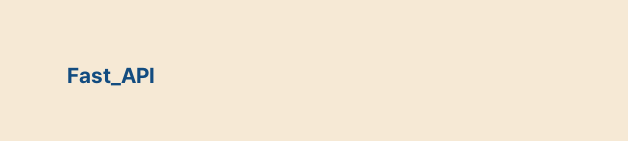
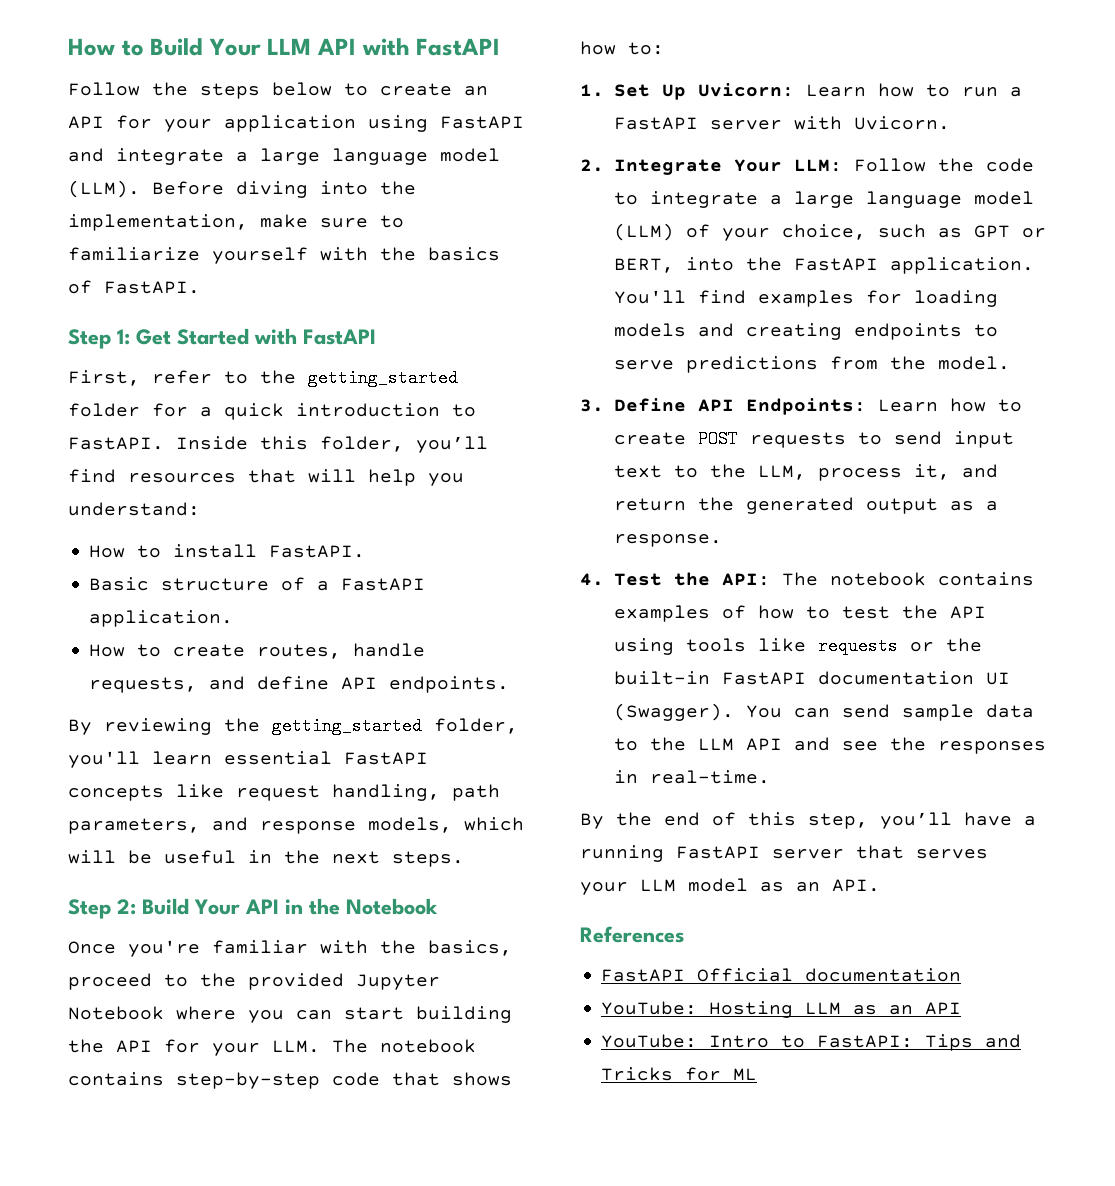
- Fast_API
+ How to Build Your LLM API with FastAPI
+ Follow the steps below to create an API for your application using FastAPI and integrate a large language model (LLM). Before diving into the implementation, make sure to familiarize yourself with the basics of FastAPI.
+ Step 1: Get Started with FastAPI
+ First, refer to the getting_started folder for a quick introduction to FastAPI. Inside this folder, you’ll find resources that will help you understand:
+ How to install FastAPI.
+ Basic structure of a FastAPI application.
+ How to create routes, handle requests, and define API endpoints.
+ By reviewing the getting_started folder, you'll learn essential FastAPI concepts like request handling, path parameters, and response models, which will be useful in the next steps.
+ Step 2: Build Your API in the Notebook
+ Once you're familiar with the basics, proceed to the provided Jupyter Notebook where you can start building the API for your LLM. The notebook contains step-by-step code that shows how to:
+ 1. Set Up Uvicorn: Learn how to run a FastAPI server with Uvicorn.
+ 2. Integrate Your LLM: Follow the code to integrate a large language model (LLM) of your choice, such as GPT or BERT, into the FastAPI application. You'll find examples for loading models and creating endpoints to serve predictions from the model.
+ 3. Define API Endpoints: Learn how to create POST requests to send input text to the LLM, process it, and return the generated output as a response.
+ 4. Test the API: The notebook contains examples of how to test the API using tools like requests or the built-in FastAPI documentation UI (Swagger). You can send sample data to the LLM API and see the responses in real-time.
+ By the end of this step, you’ll have a running FastAPI server that serves your LLM model as an API.
+ References
+ FastAPI Official documentation
+ YouTube: Hosting LLM as an API
+ YouTube: Intro to FastAPI: Tips and Tricks for ML

